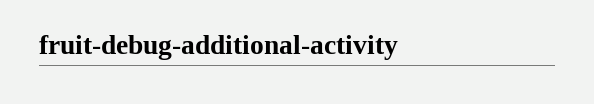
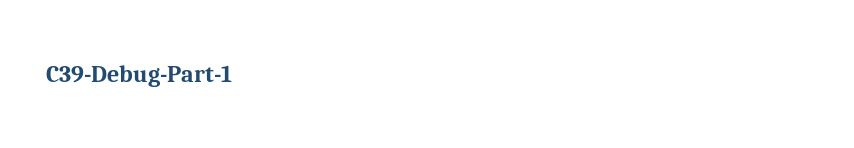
- fruit-debug-additional-activity
+ C39-Debug-Part-1

